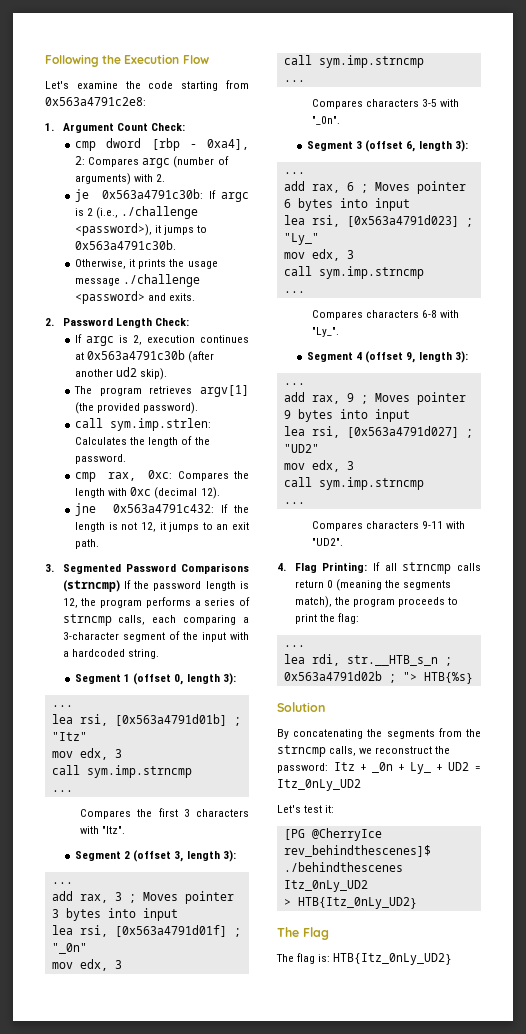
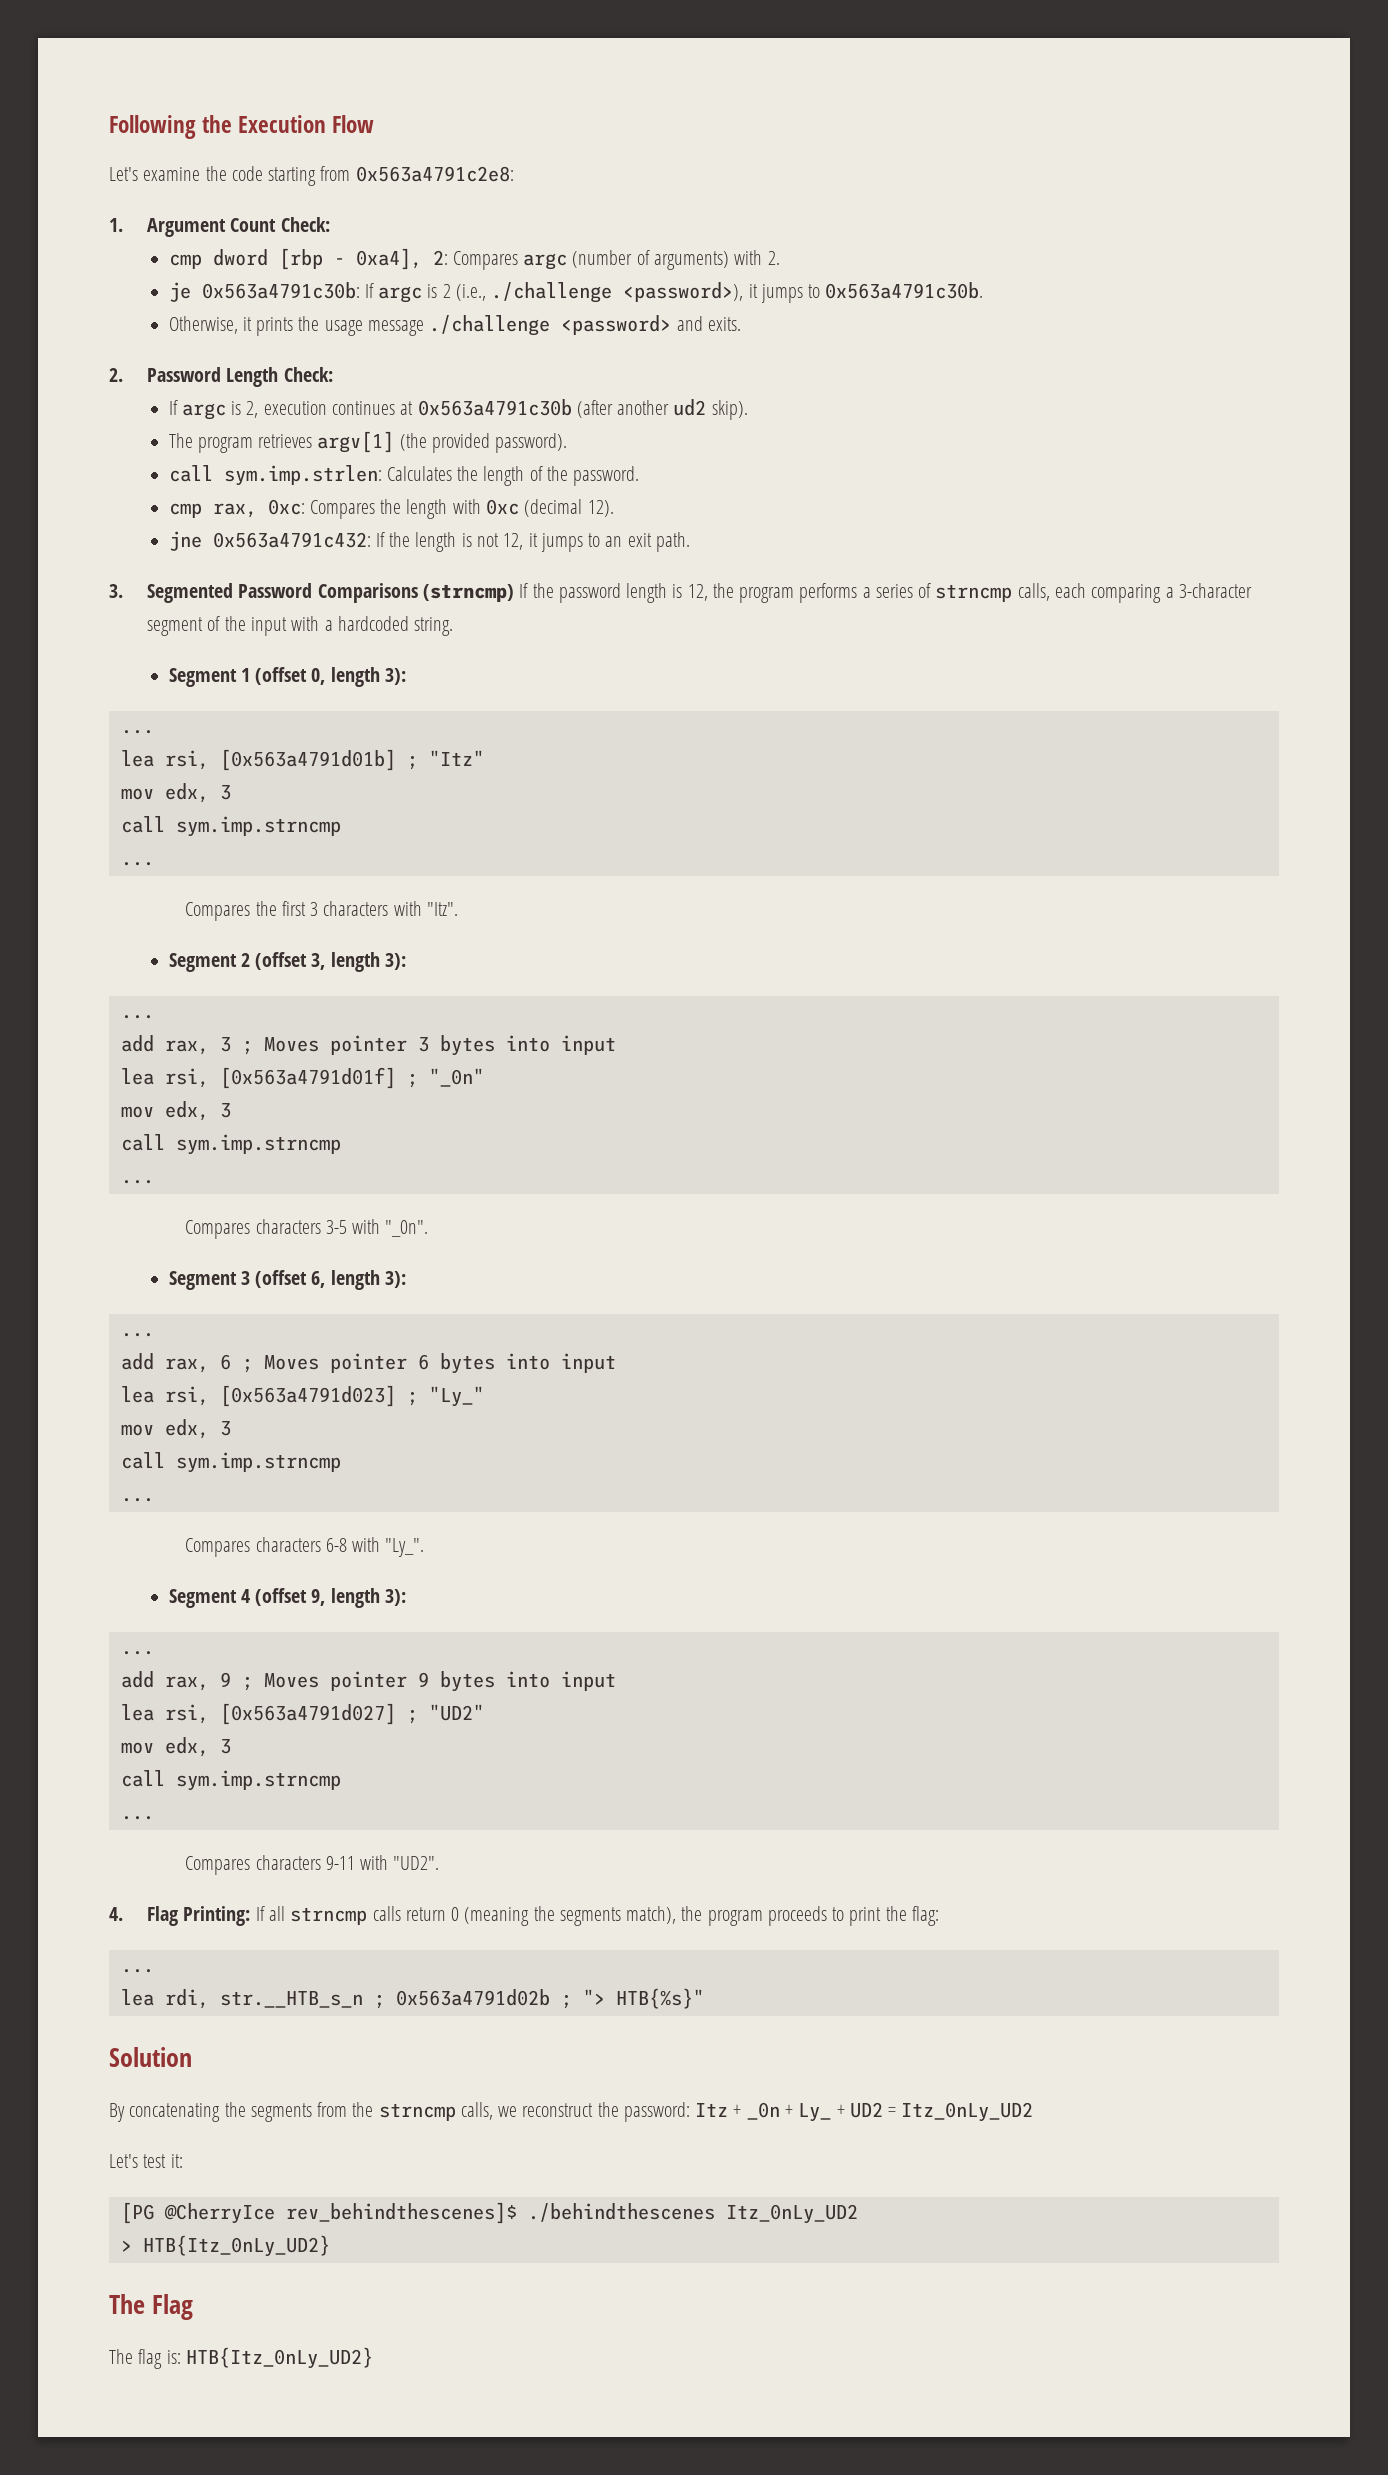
- lea rdi, str.__HTB_s_n ; 0x563a4791d02b ; "> HTB{%s}
+ lea rdi, str.__HTB_s_n ; 0x563a4791d02b ; "> HTB{%s}"

